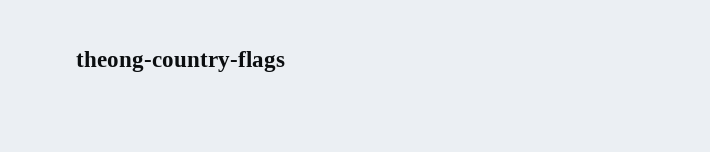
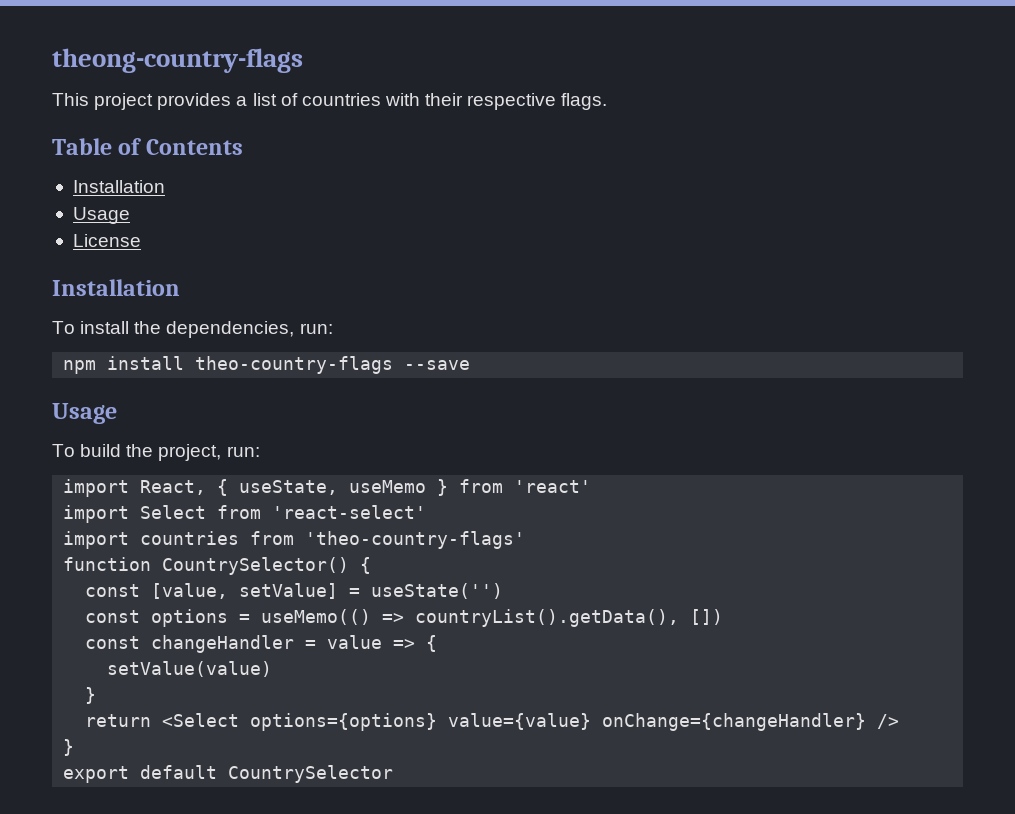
+ This project provides a list of countries with their respective flags.
+ Table of Contents
+ Installation
+ Usage
+ License
+ Installation
+ To install the dependencies, run:
+ npm install theo-country-flags --save
+ Usage
+ To build the project, run:
+ import React, { useState, useMemo } from 'react'
+ import Select from 'react-select'
+ import countries from 'theo-country-flags'
+ function CountrySelector() {
+ const [value, setValue] = useState('')
+ const options = useMemo(() => countryList().getData(), [])
+ const changeHandler = value => {
+ setValue(value)
+ }
+ return <Select options={options} value={value} onChange={changeHandler} />
+ }
+ export default CountrySelector

